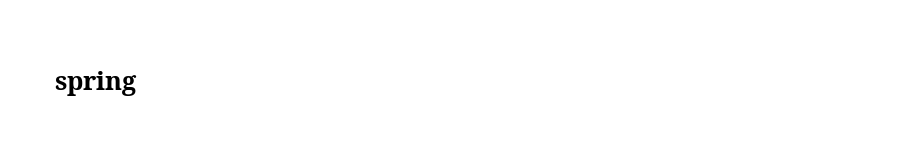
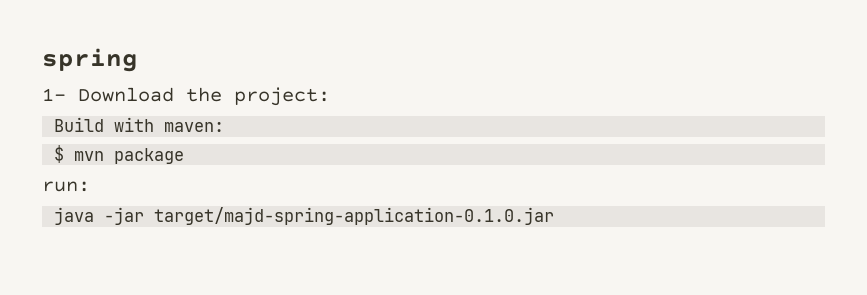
+ 1- Download the project:
+ Build with maven:
+ $ mvn package
+ run:
+ java -jar target/majd-spring-application-0.1.0.jar

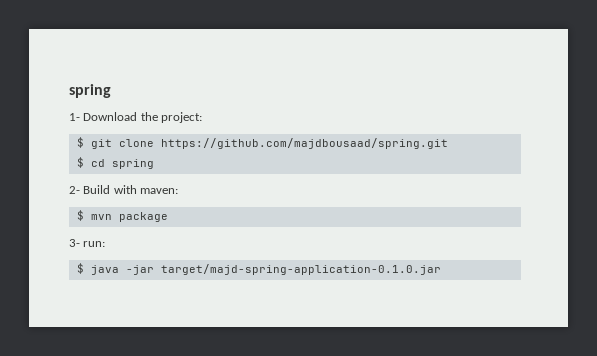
- Build with maven:
+ $ git clone https://github.com/majdbousaad/spring.git
+ $ cd spring
+ 2- Build with maven:
- run:
+ 3- run:
- java -jar target/majd-spring-application-0.1.0.jar
+ $ java -jar target/majd-spring-application-0.1.0.jar

